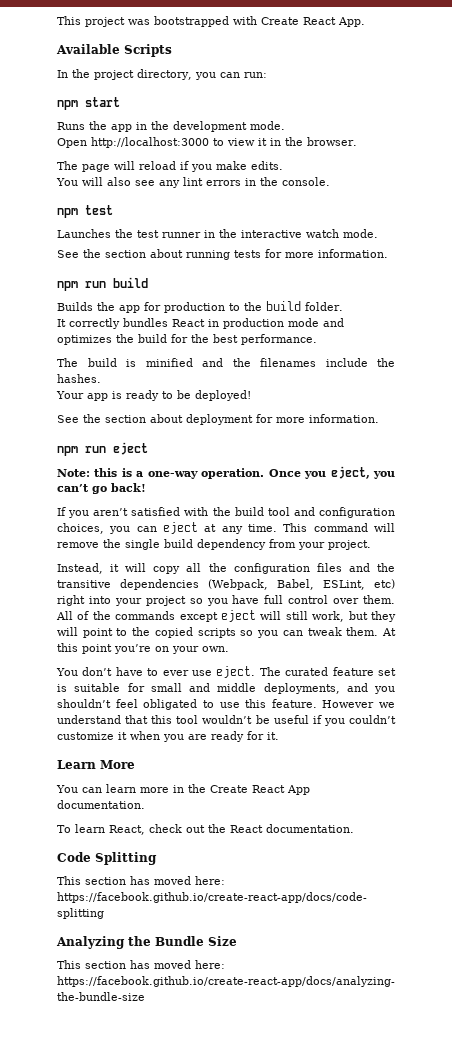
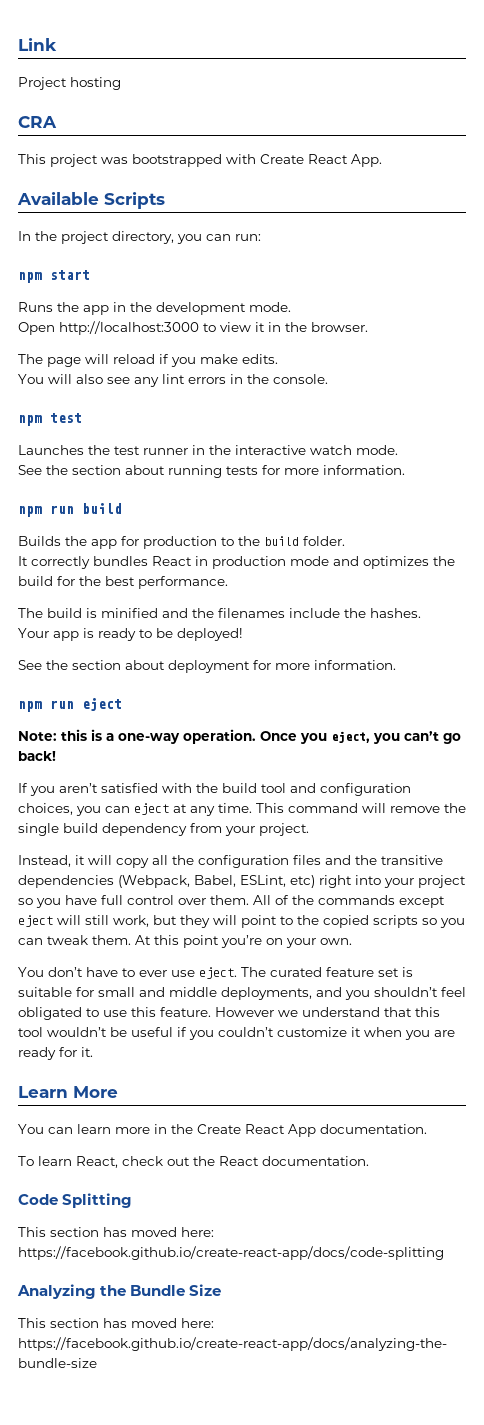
+ Link
+ Project hosting
+ CRA

